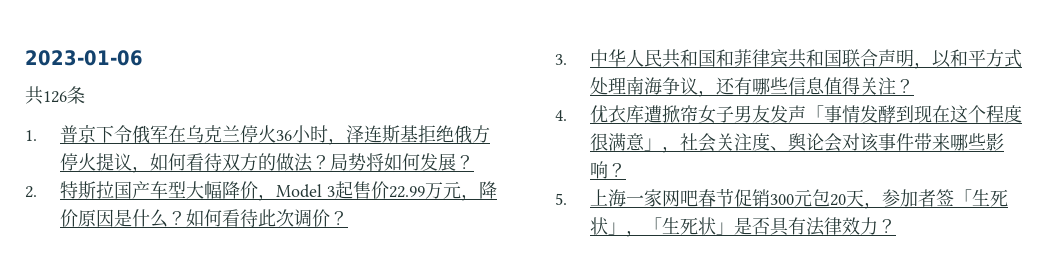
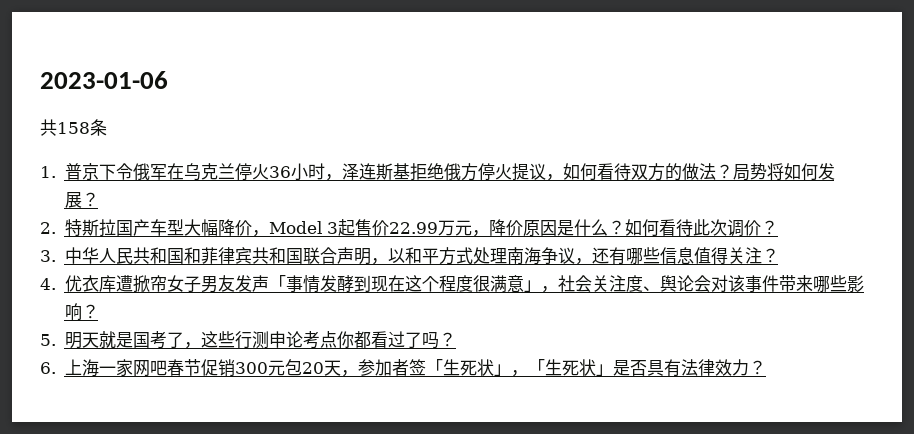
- 共126条
+ 共158条
- 5.上海一家网吧春节促销300元包20天，参加者签「生死状」，「生死状」是否具有法律效力？
+ 5.明天就是国考了，这些行测申论考点你都看过了吗？
+ 6.上海一家网吧春节促销300元包20天，参加者签「生死状」，「生死状」是否具有法律效力？

